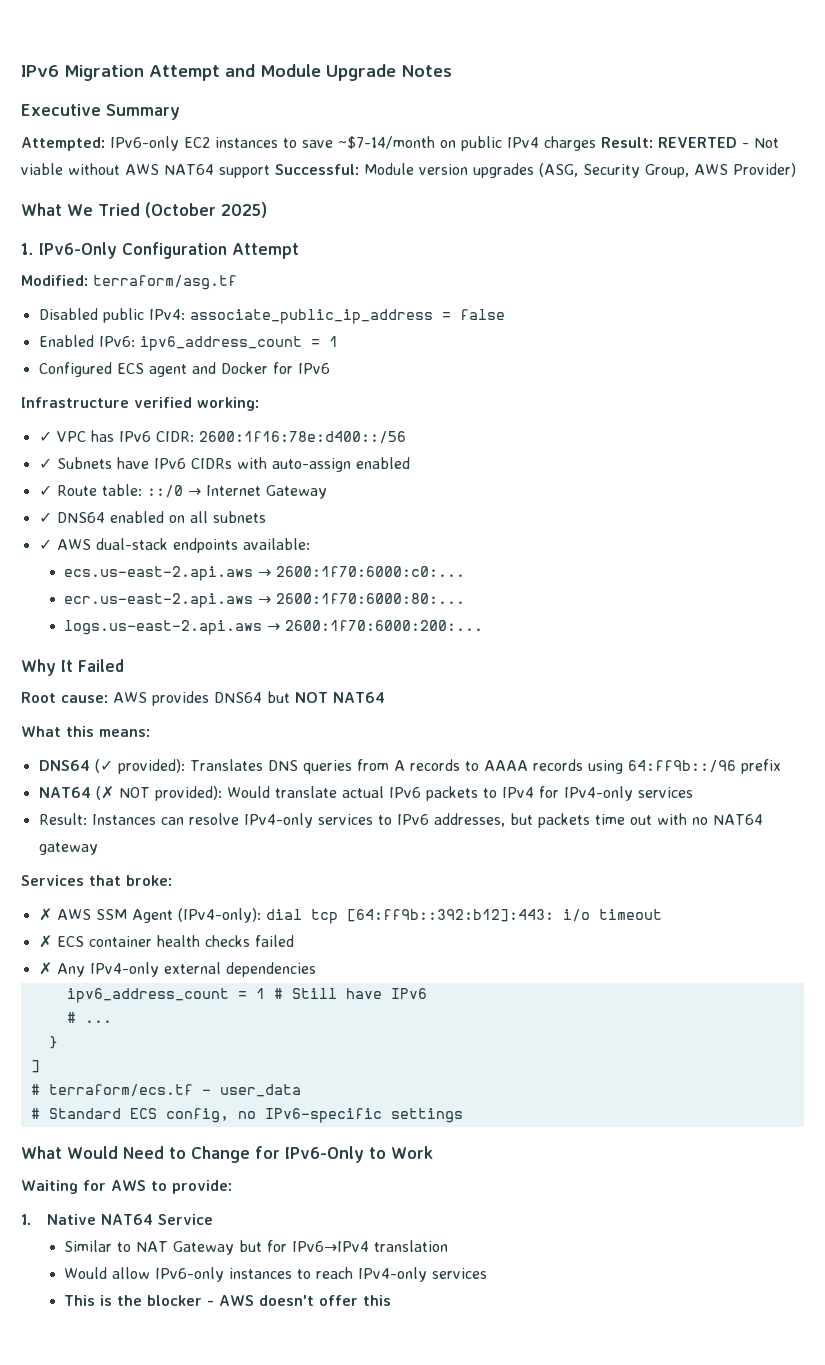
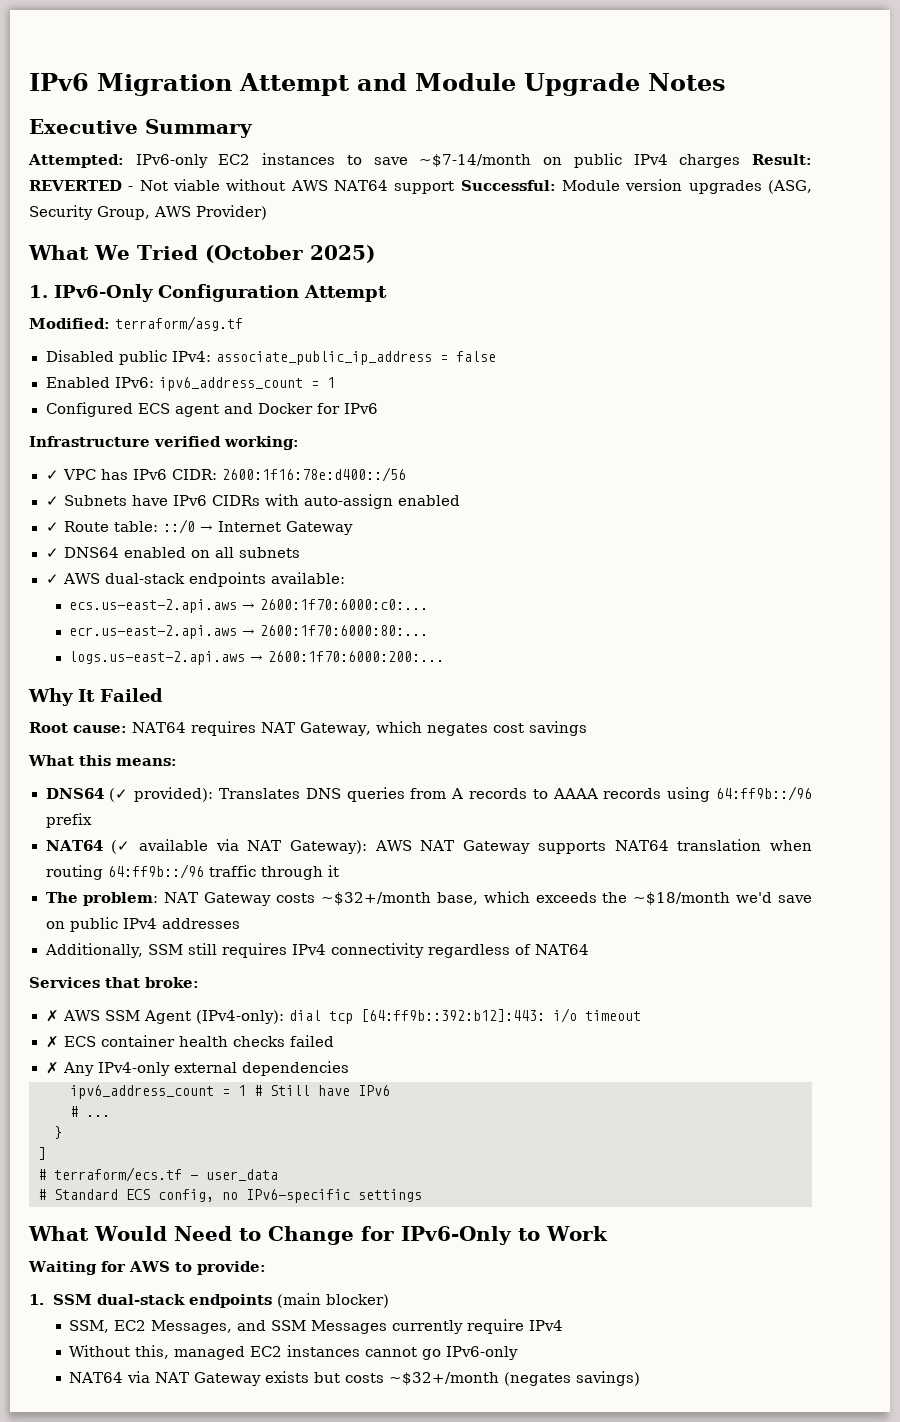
- Root cause: AWS provides DNS64 but NOT NAT64
+ Root cause: NAT64 requires NAT Gateway, which negates cost savings
- NAT64 (✗ NOT provided): Would translate actual IPv6 packets to IPv4 for IPv4-only services
- Result: Instances can resolve IPv4-only services to IPv6 addresses, but packets time out with no NAT64 gateway
+ NAT64 (✓ available via NAT Gateway): AWS NAT Gateway supports NAT64 translation when routing 64:ff9b::/96 traffic through it
+ The problem: NAT Gateway costs ~$32+/month base, which exceeds the ~$18/month we'd save on public IPv4 addresses
+ Additionally, SSM still requires IPv4 connectivity regardless of NAT64
- 1. Native NAT64 Service
- Similar to NAT Gateway but for IPv6→IPv4 translation
- Would allow IPv6-only instances to reach IPv4-only services
- This is the blocker - AWS doesn't offer this
+ 1. SSM dual-stack endpoints (main blocker)
+ SSM, EC2 Messages, and SSM Messages currently require IPv4
+ Without this, managed EC2 instances cannot go IPv6-only
+ NAT64 via NAT Gateway exists but costs ~$32+/month (negates savings)

